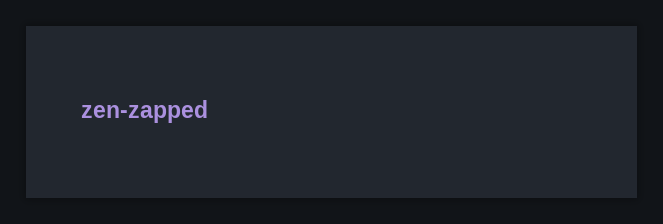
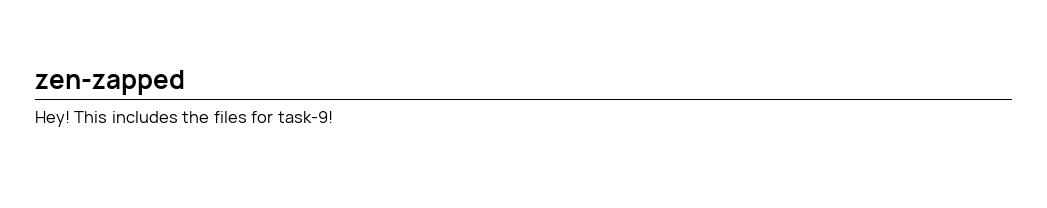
+ Hey! This includes the files for task-9!

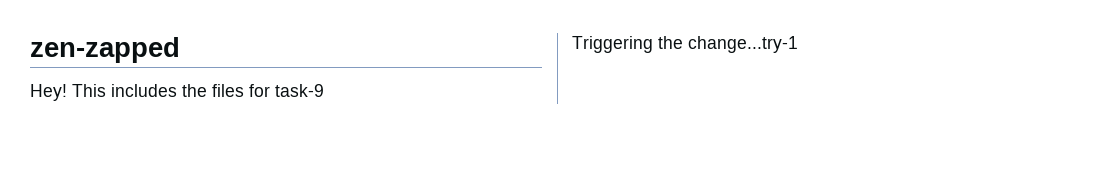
- This includes the files for task-9!
+ This includes the files for task-9
+ Triggering the change...try-1

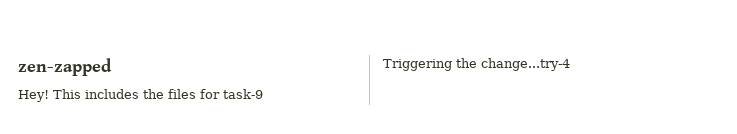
- Triggering the change...try-1
+ Triggering the change...try-4

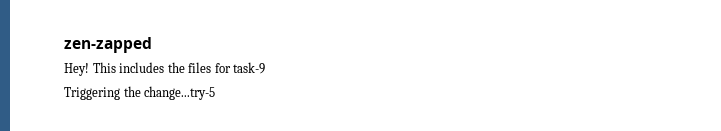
- Triggering the change...try-4
+ Triggering the change...try-5

